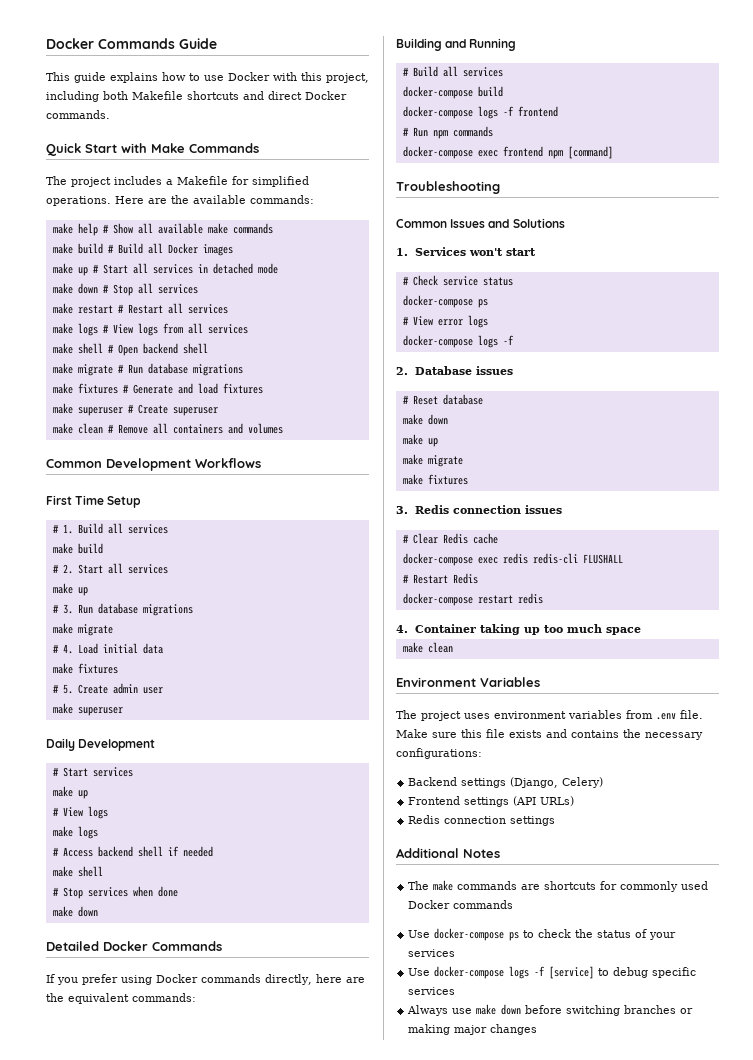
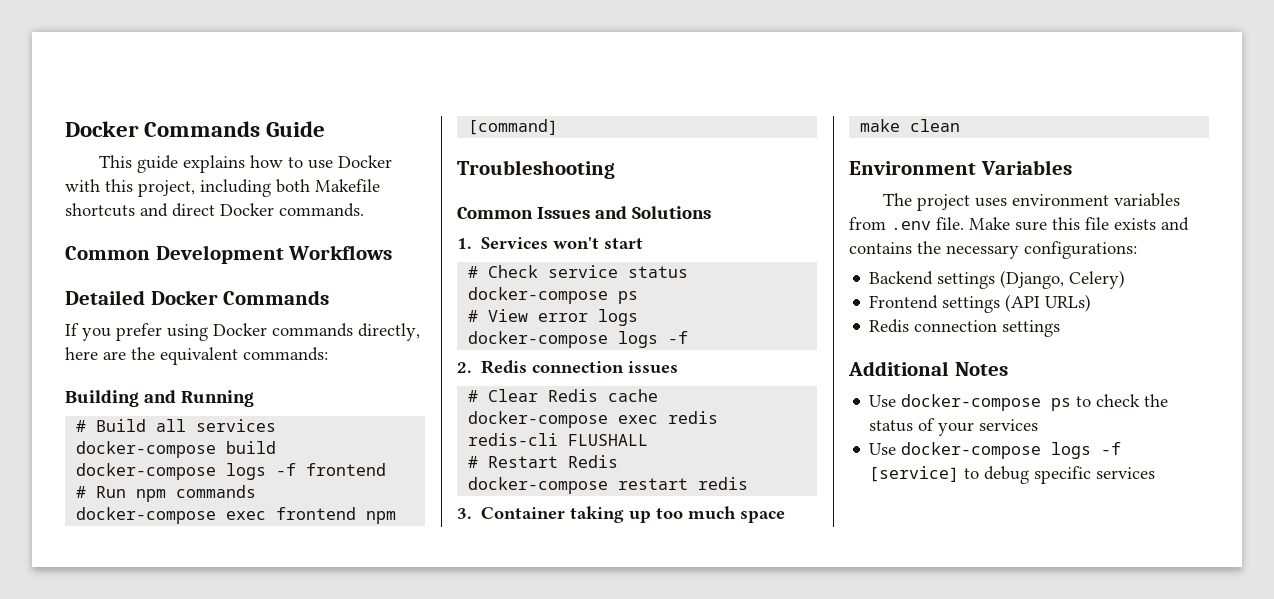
- Quick Start with Make Commands
- The project includes a Makefile for simplified operations. Here are the available commands:
- make help # Show all available make commands
- make build # Build all Docker images
- make up # Start all services in detached mode
- make down # Stop all services
- make restart # Restart all services
- make logs # View logs from all services
- make shell # Open backend shell
- make migrate # Run database migrations
- make fixtures # Generate and load fixtures
- make superuser # Create superuser
- make clean # Remove all containers and volumes
  Common Development Workflows
- First Time Setup
- # 1. Build all services
- make build
- # 2. Start all services
- make up
- # 3. Run database migrations
- make migrate
- # 4. Load initial data
- make fixtures
- # 5. Create admin user
- make superuser
- Daily Development
- # Start services
- make up
- # View logs
- make logs
- # Access backend shell if needed
- make shell
- # Stop services when done
- make down
- 2. Database issues
- # Reset database
- make down
- make up
- make migrate
- make fixtures
- 3. Redis connection issues
+ 2. Redis connection issues
- 4. Container taking up too much space
+ 3. Container taking up too much space
- The make commands are shortcuts for commonly used Docker commands
- Always use make down before switching branches or making major changes

